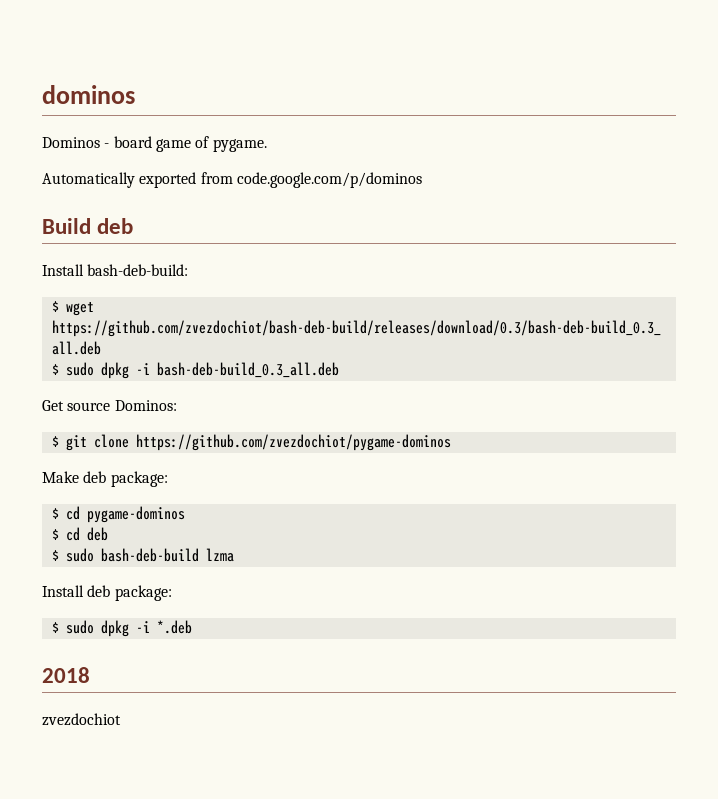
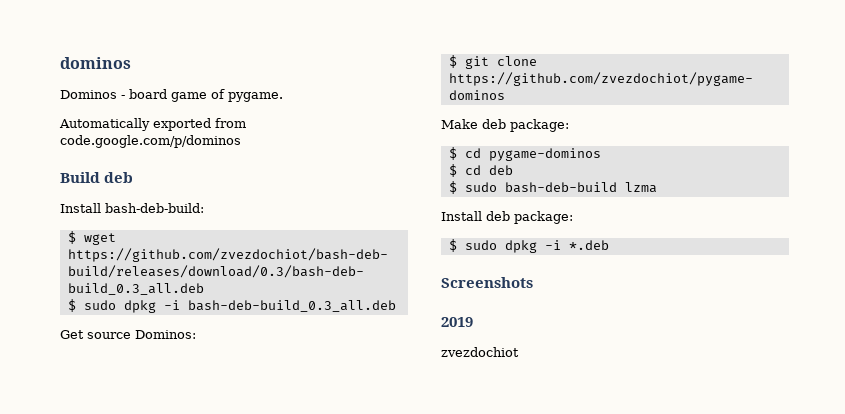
- 2018
+ Screenshots
+ 2019

